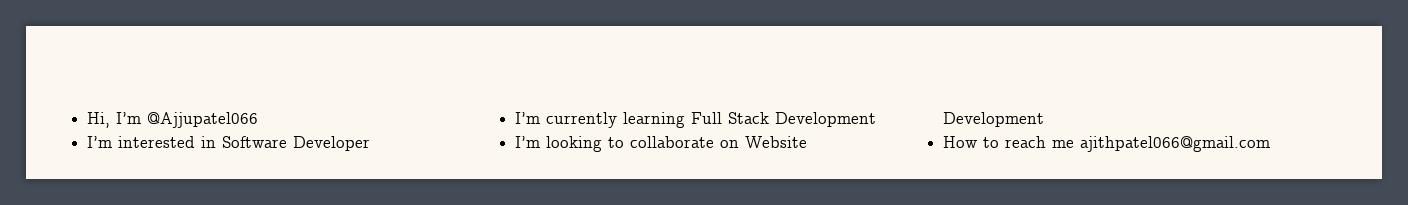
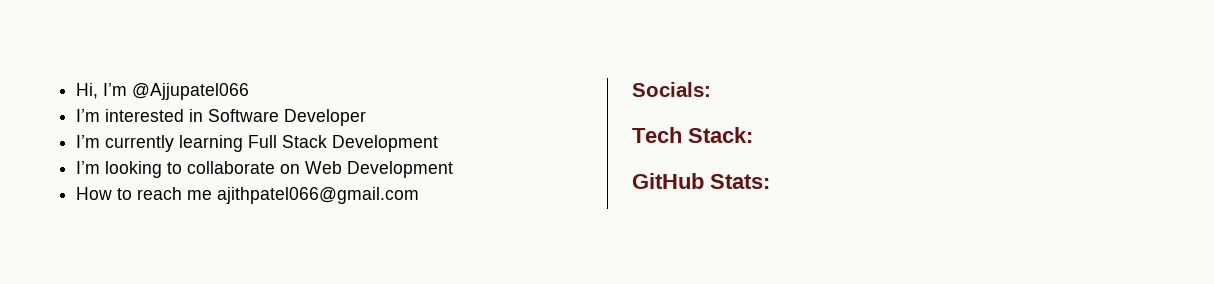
- I’m looking to collaborate on Website Development
+ I’m looking to collaborate on Web Development
+ Socials:
+ Tech Stack:
+ GitHub Stats:

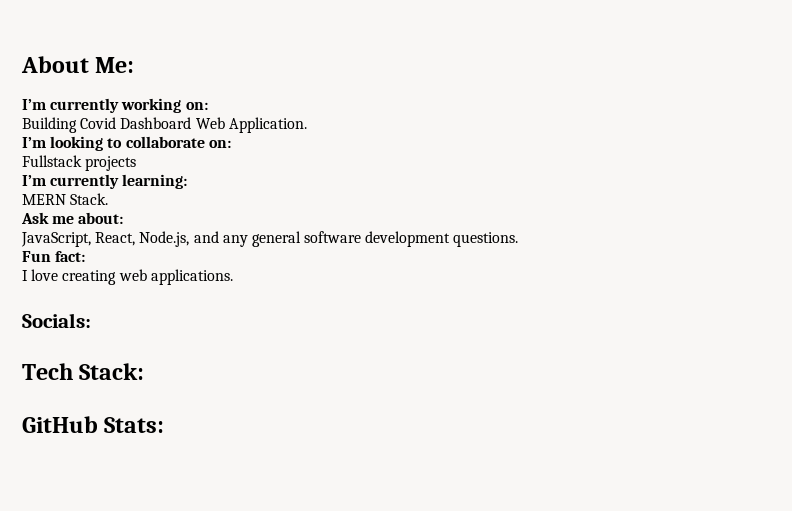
- Hi, I’m @Ajjupatel066
- I’m interested in Software Developer
- I’m currently learning Full Stack Development
- I’m looking to collaborate on Web Development
- How to reach me ajithpatel066@gmail.com
+ About Me:
+ I’m currently working on:
+ Building Covid Dashboard Web Application.
+ I’m looking to collaborate on:
+ Fullstack projects
+ I’m currently learning:
+ MERN Stack.
+ Ask me about:
+ JavaScript, React, Node.js, and any general software development questions.
+ Fun fact:
+ I love creating web applications.

